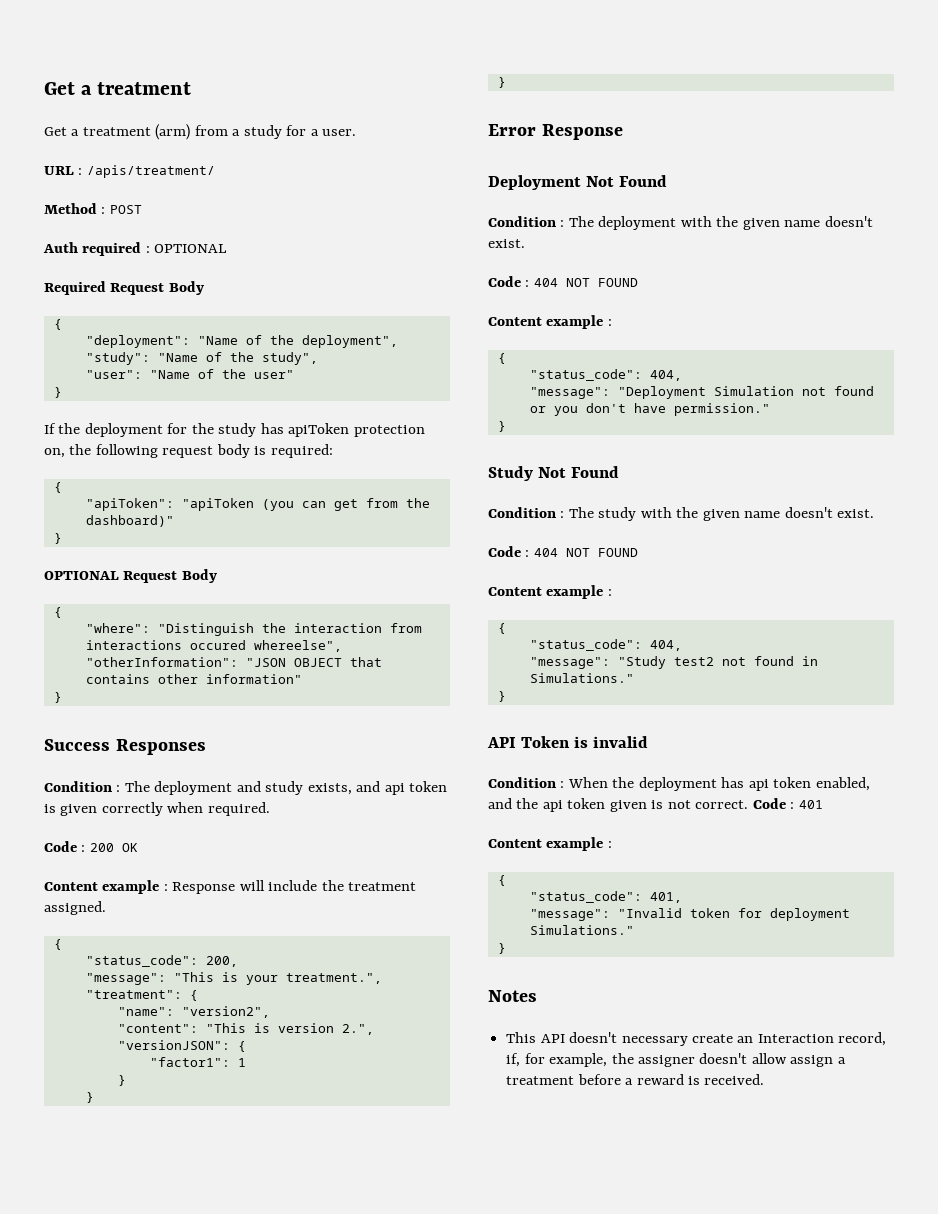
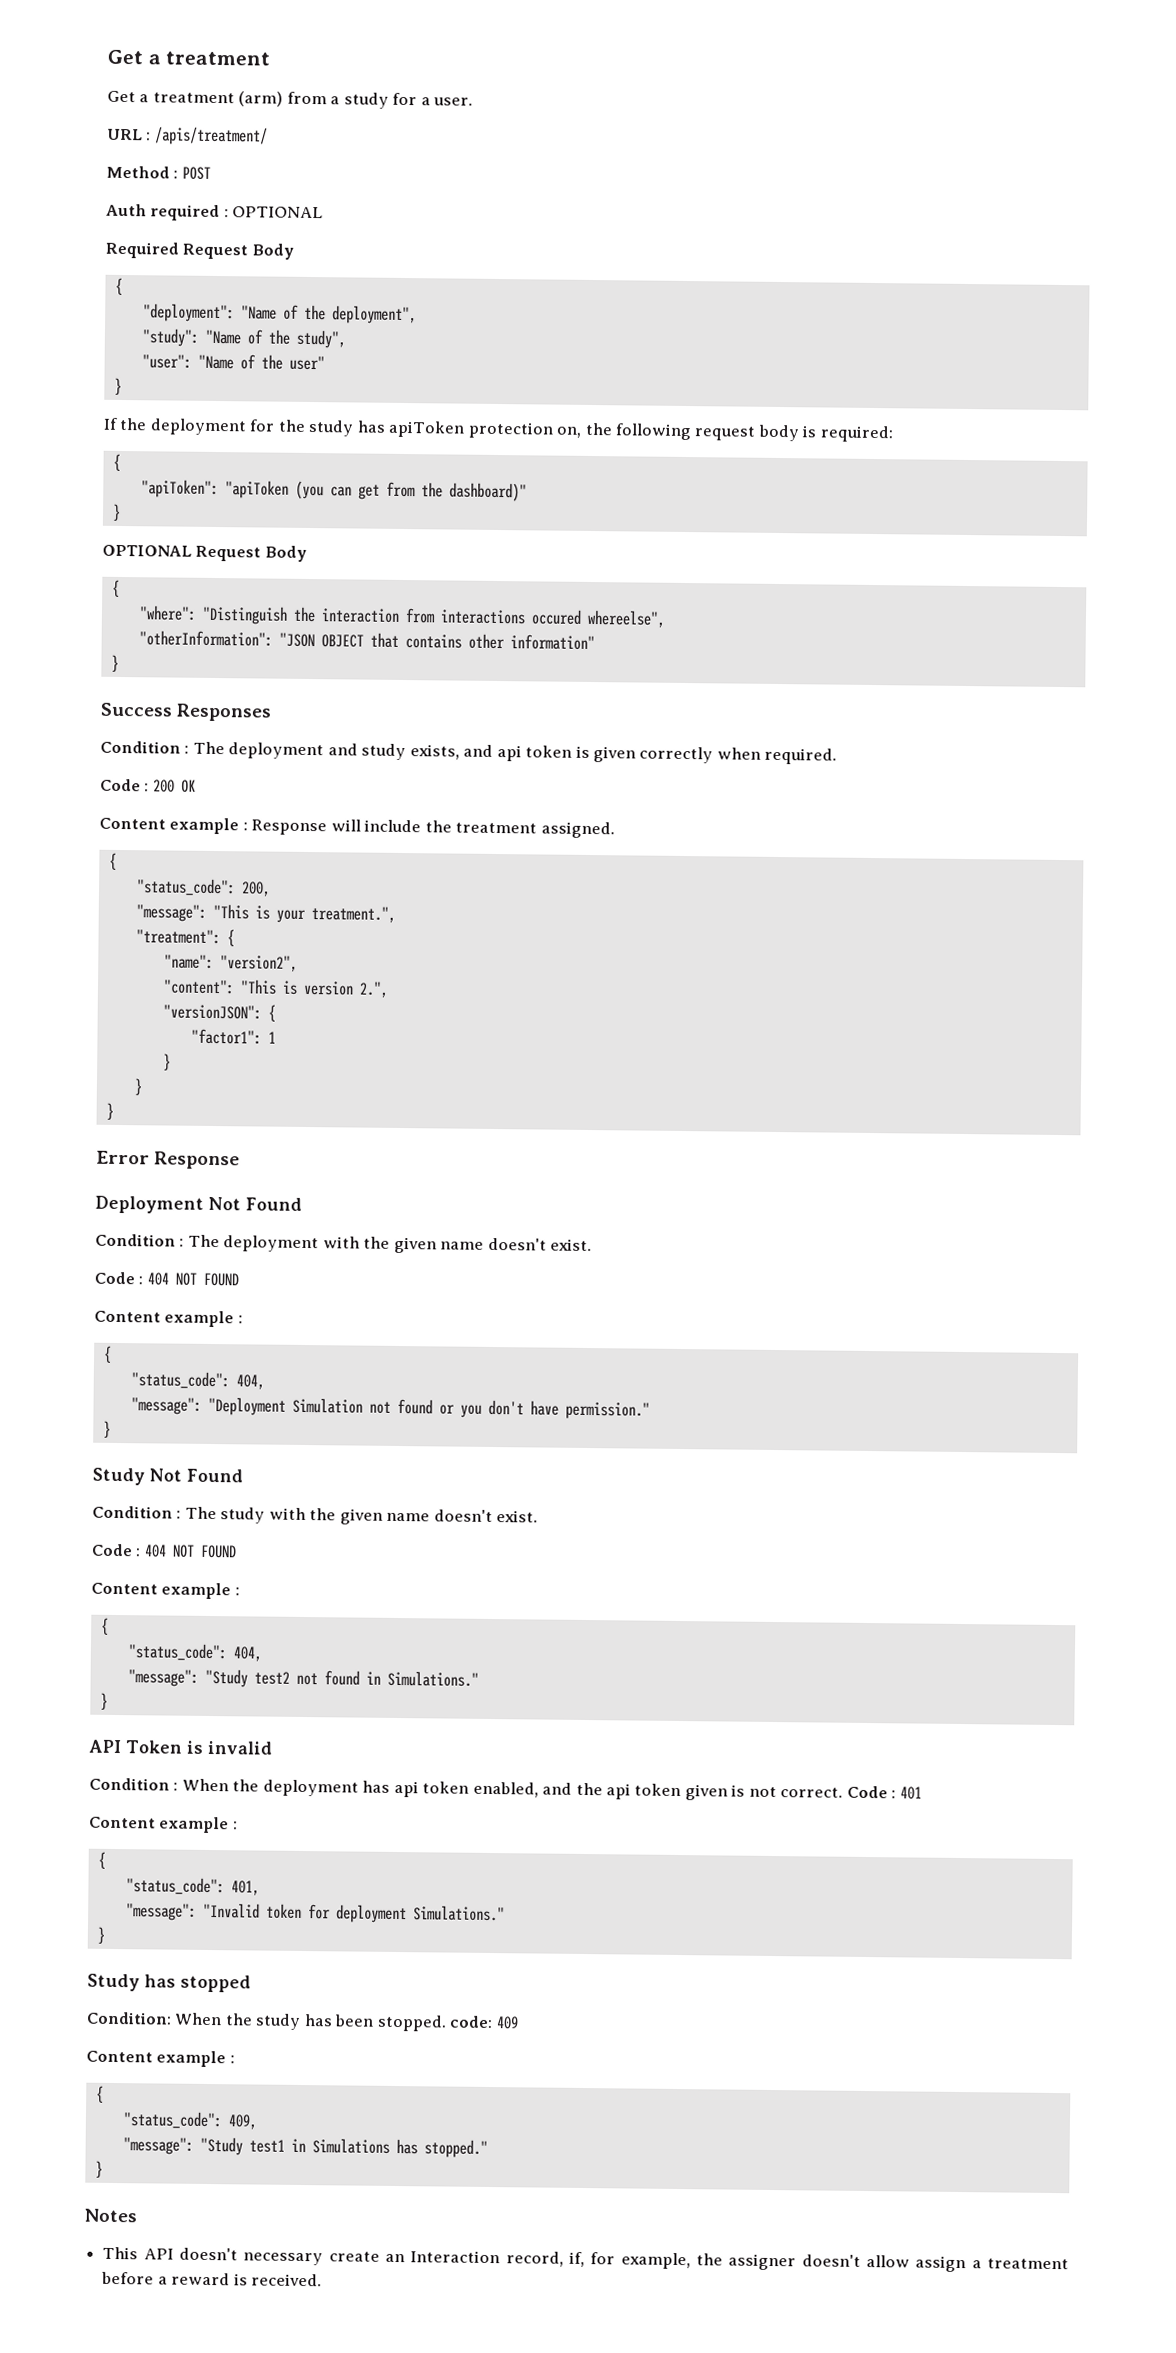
+ Study has stopped
+ Condition: When the study has been stopped. code: 409
+ Content example :
+ {
+ "status_code": 409,
+ "message": "Study test1 in Simulations has stopped."
+ }

